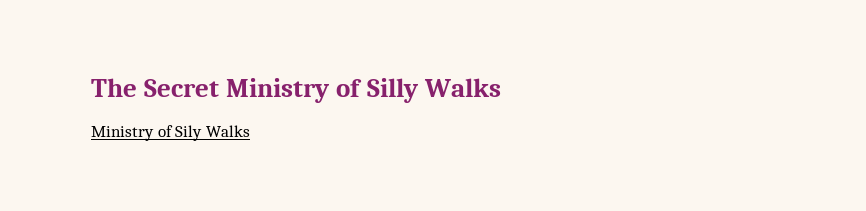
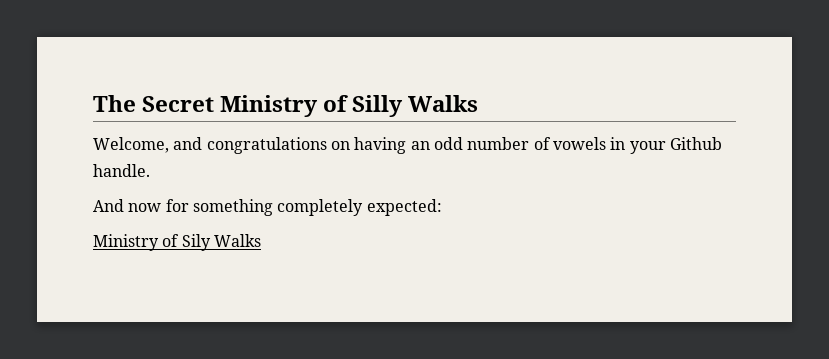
+ Welcome, and congratulations on having an odd number of vowels in your Github handle.
+ And now for something completely expected:

